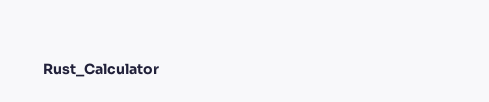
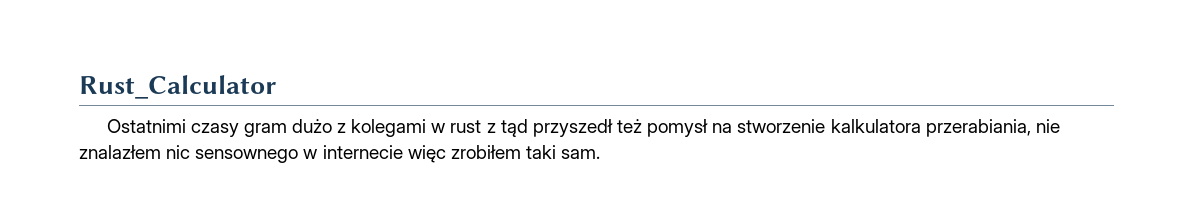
+ Ostatnimi czasy gram dużo z kolegami w rust z tąd przyszedł też pomysł na stworzenie kalkulatora przerabiania, nie znalazłem nic sensownego w internecie więc zrobiłem taki sam.

